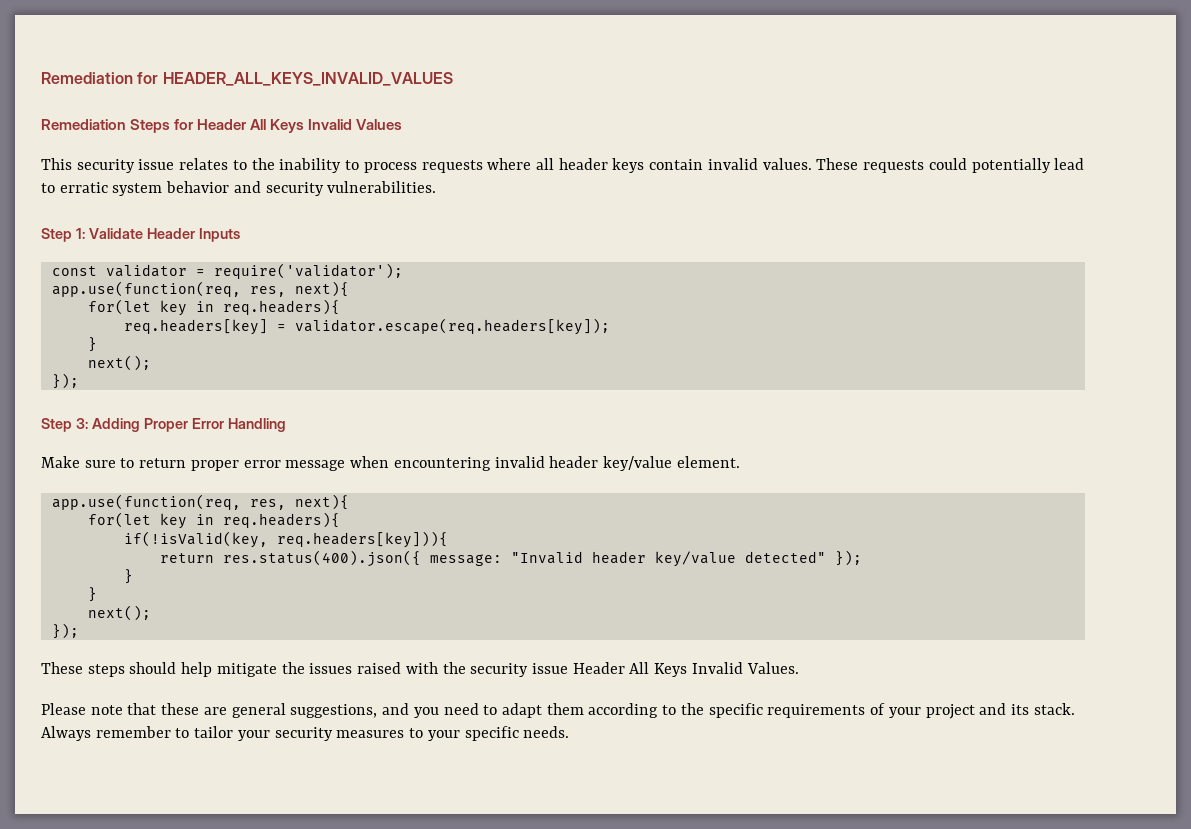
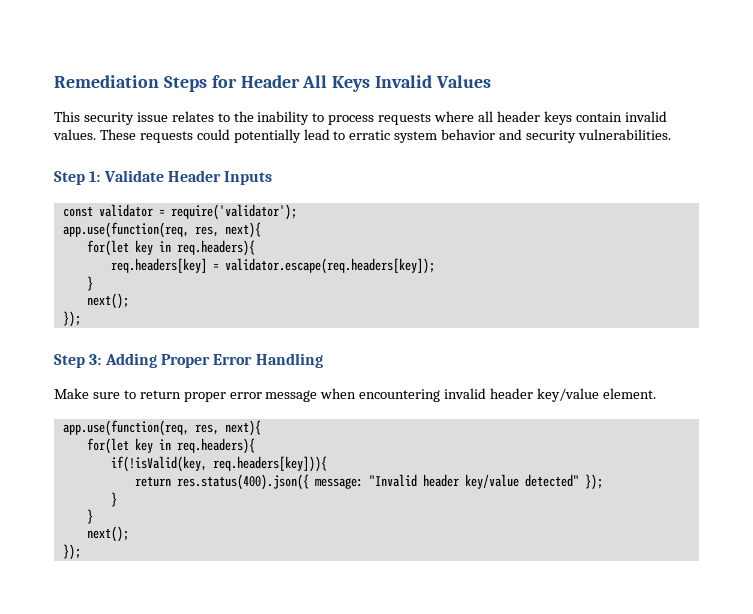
- Remediation for HEADER_ALL_KEYS_INVALID_VALUES
- These steps should help mitigate the issues raised with the security issue Header All Keys Invalid Values.
- Please note that these are general suggestions, and you need to adapt them according to the specific requirements of your project and its stack. Always remember to tailor your security measures to your specific needs.

